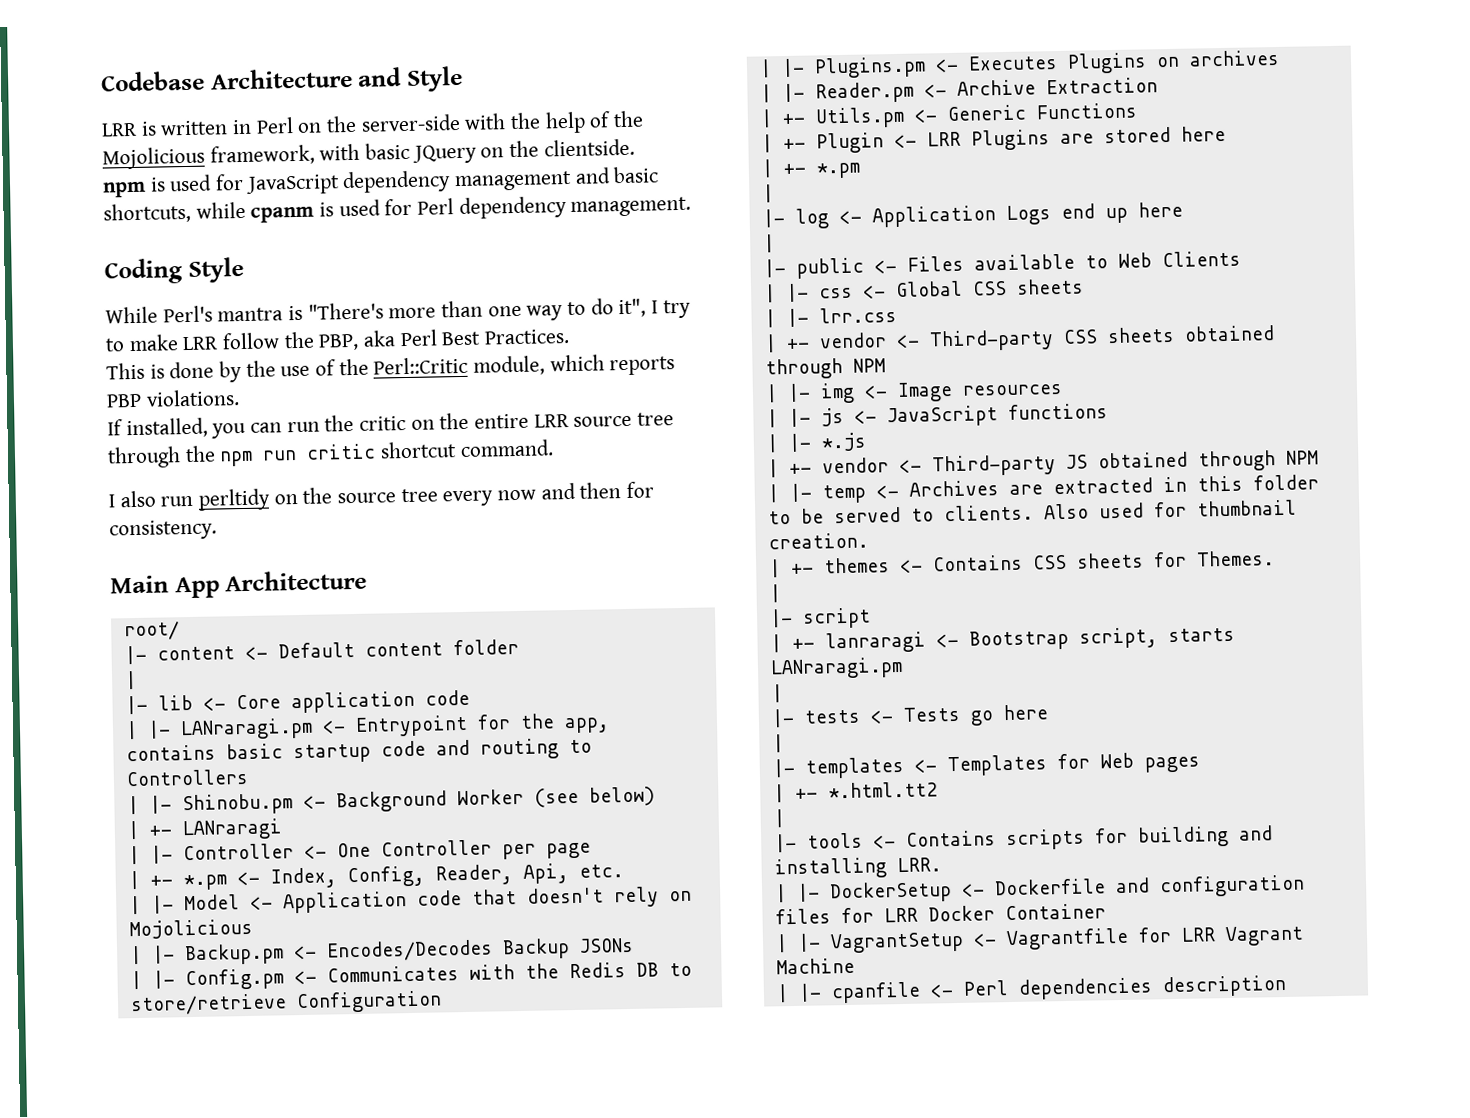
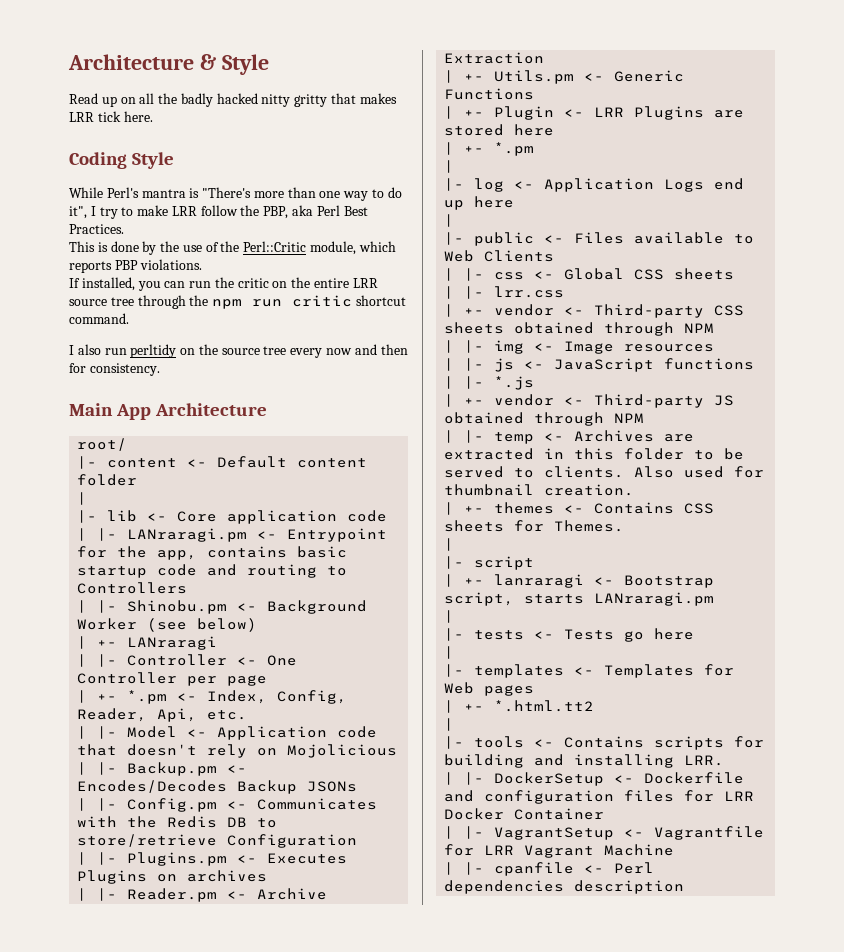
- Codebase Architecture and Style
- LRR is written in Perl on the server-side with the help of the Mojolicious framework, with basic JQuery on the clientside.
- npm is used for JavaScript dependency management and basic shortcuts, while cpanm is used for Perl dependency management.
+ Architecture & Style
+ Read up on all the badly hacked nitty gritty that makes LRR tick here.

